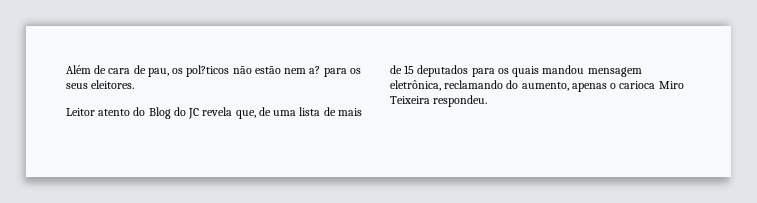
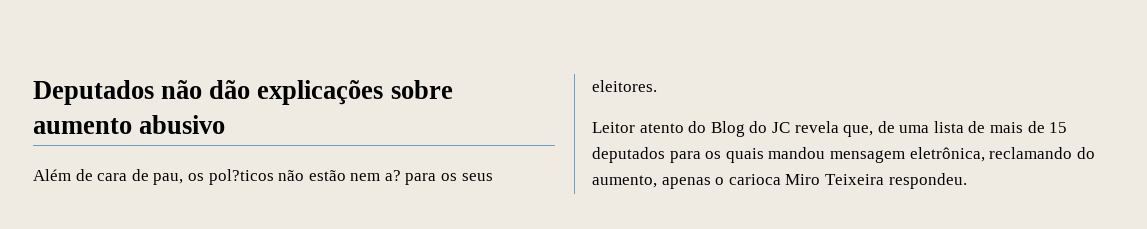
+ Deputados não dão explicações sobre aumento abusivo

